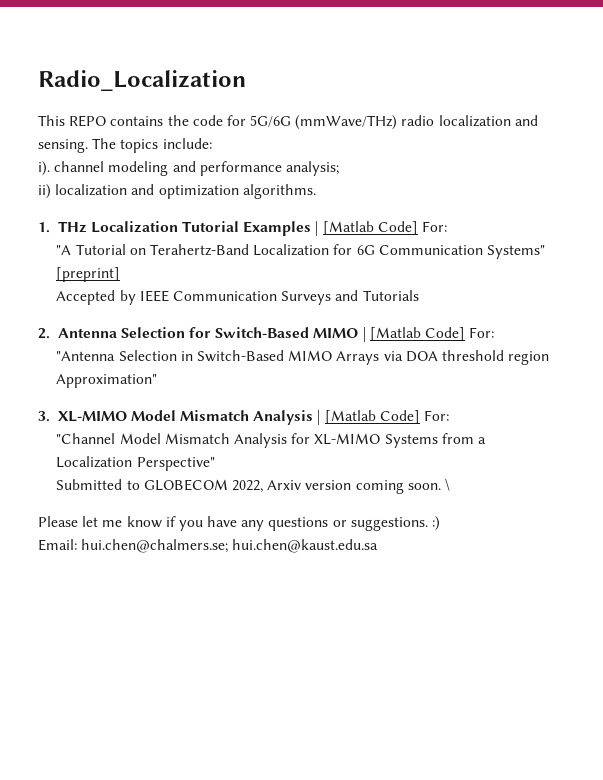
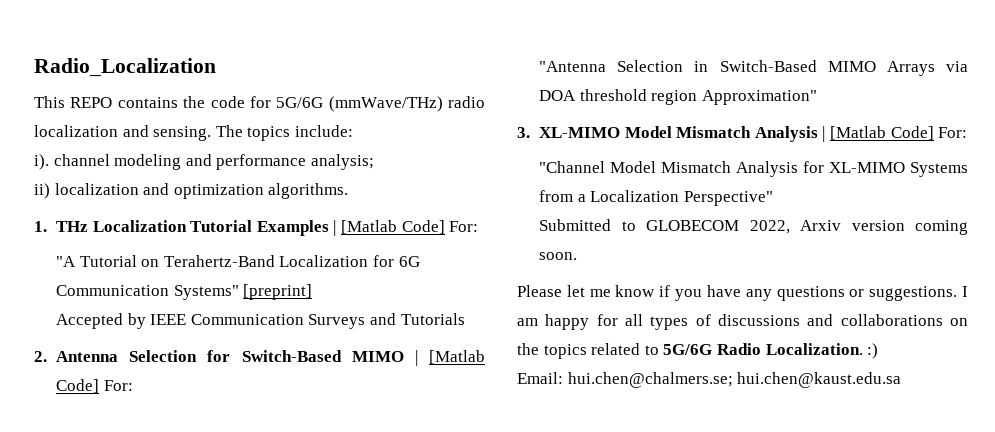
- \
- Please let me know if you have any questions or suggestions. :)
+ Please let me know if you have any questions or suggestions. I am happy for all types of discussions and collaborations on the topics related to 5G/6G Radio Localization. :)

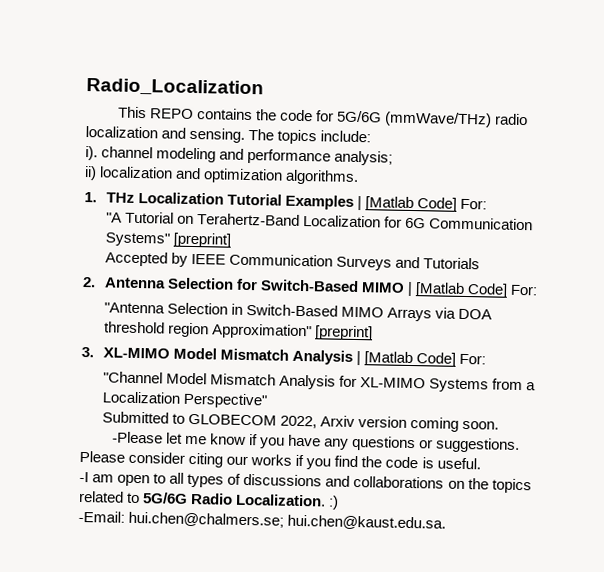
- "Antenna Selection in Switch-Based MIMO Arrays via DOA threshold region Approximation"
+ "Antenna Selection in Switch-Based MIMO Arrays via DOA threshold region Approximation" [preprint]
- Please let me know if you have any questions or suggestions.
+ -Please let me know if you have any questions or suggestions.
- I am happy for all types of discussions and collaborations on the topics related to 5G/6G Radio Localization. :)
+ Please consider citing our works if you find the code is useful.
+ -I am open to all types of discussions and collaborations on the topics related to 5G/6G Radio Localization. :)
- Email: hui.chen@chalmers.se; hui.chen@kaust.edu.sa
+ -Email: hui.chen@chalmers.se; hui.chen@kaust.edu.sa.

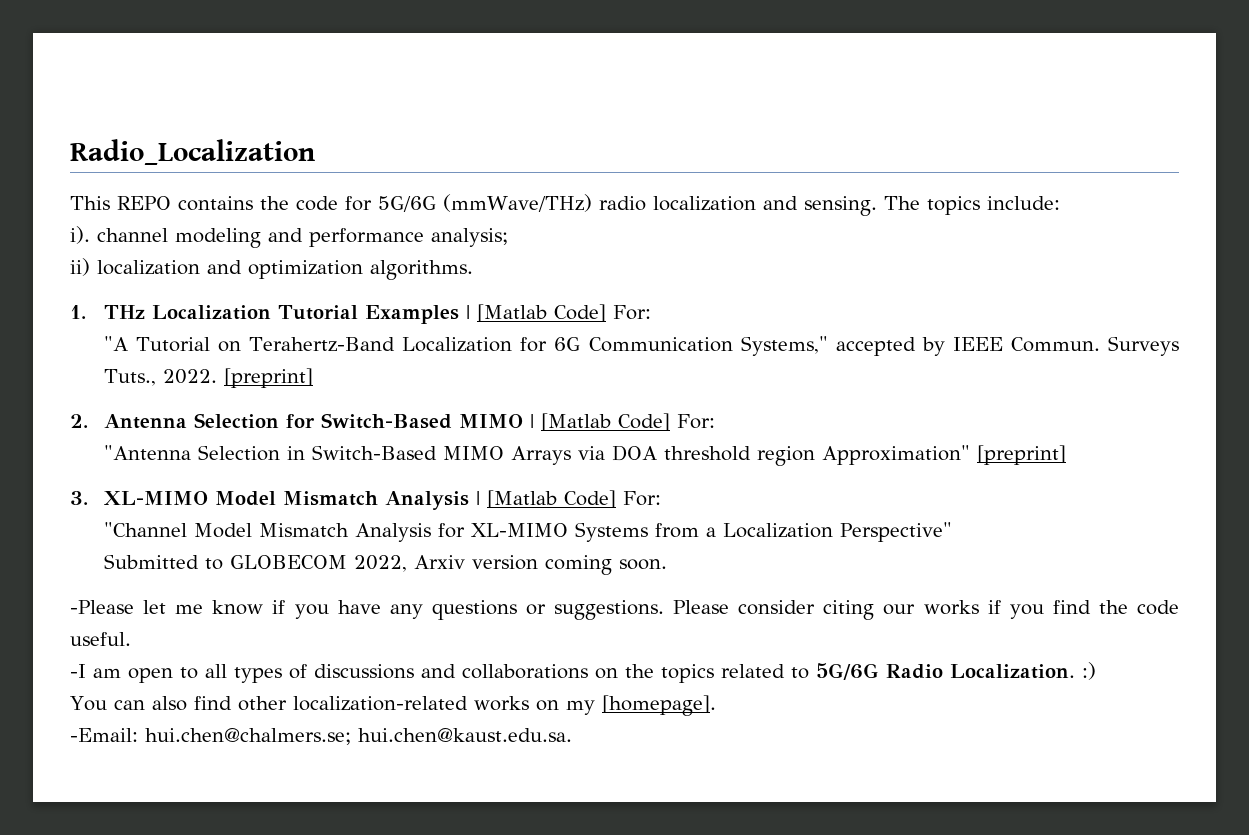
- "A Tutorial on Terahertz-Band Localization for 6G Communication Systems" [preprint]
- Accepted by IEEE Communication Surveys and Tutorials
+ "A Tutorial on Terahertz-Band Localization for 6G Communication Systems," accepted by IEEE Commun. Surveys Tuts., 2022. [preprint]
- Please consider citing our works if you find the code is useful.
+ Please consider citing our works if you find the code useful.
+ You can also find other localization-related works on my [homepage].

